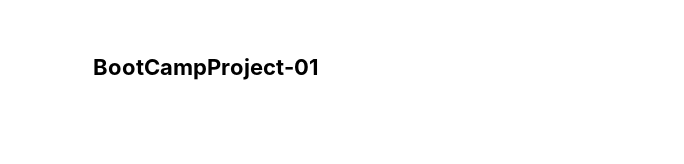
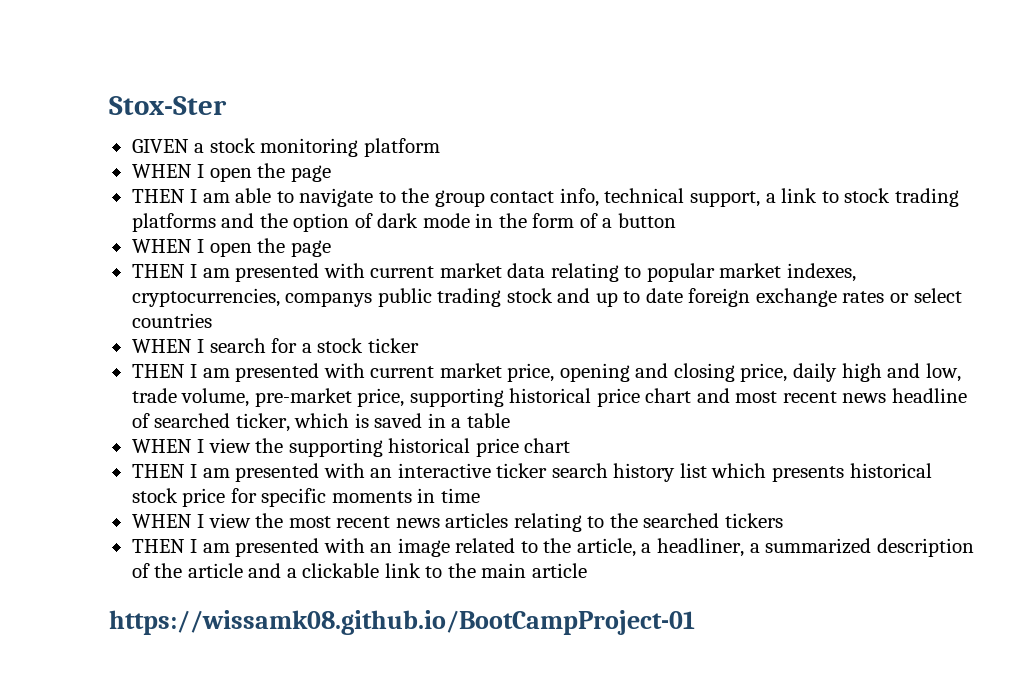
- BootCampProject-01
+ Stox-Ster
+ GIVEN a stock monitoring platform
+ WHEN I open the page
+ THEN I am able to navigate to the group contact info, technical support, a link to stock trading platforms and the option of dark mode in the form of a button
+ WHEN I open the page
+ THEN I am presented with current market data relating to popular market indexes, cryptocurrencies, companys public trading stock and up to date foreign exchange rates or select countries
+ WHEN I search for a stock ticker
+ THEN I am presented with current market price, opening and closing price, daily high and low, trade volume, pre-market price, supporting historical price chart and most recent news headline of searched ticker, which is saved in a table
+ WHEN I view the supporting historical price chart
+ THEN I am presented with an interactive ticker search history list which presents historical stock price for specific moments in time
+ WHEN I view the most recent news articles relating to the searched tickers
+ THEN I am presented with an image related to the article, a headliner, a summarized description of the article and a clickable link to the main article
+ https://wissamk08.github.io/BootCampProject-01

